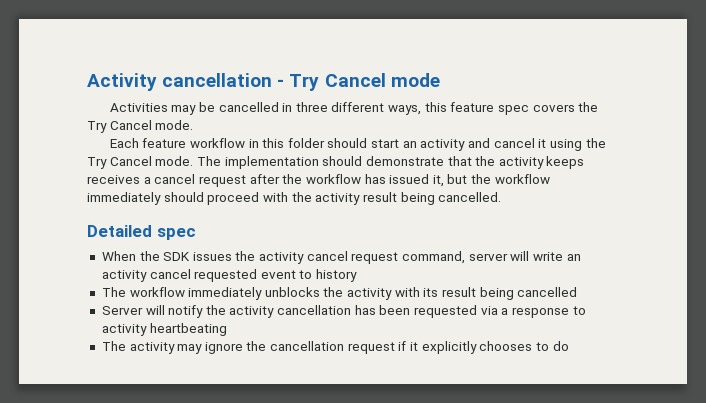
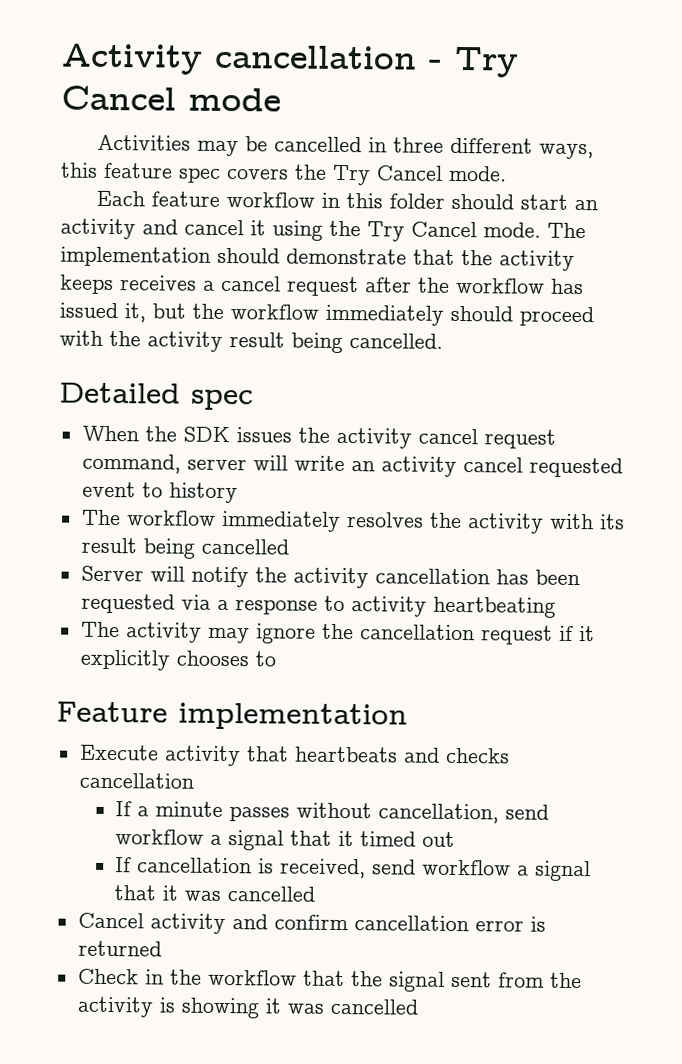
- The workflow immediately unblocks the activity with its result being cancelled
+ The workflow immediately resolves the activity with its result being cancelled
- The activity may ignore the cancellation request if it explicitly chooses to do
+ The activity may ignore the cancellation request if it explicitly chooses to
+ Feature implementation
+ Execute activity that heartbeats and checks cancellation
+ If a minute passes without cancellation, send workflow a signal that it timed out
+ If cancellation is received, send workflow a signal that it was cancelled
+ Cancel activity and confirm cancellation error is returned
+ Check in the workflow that the signal sent from the activity is showing it was cancelled

